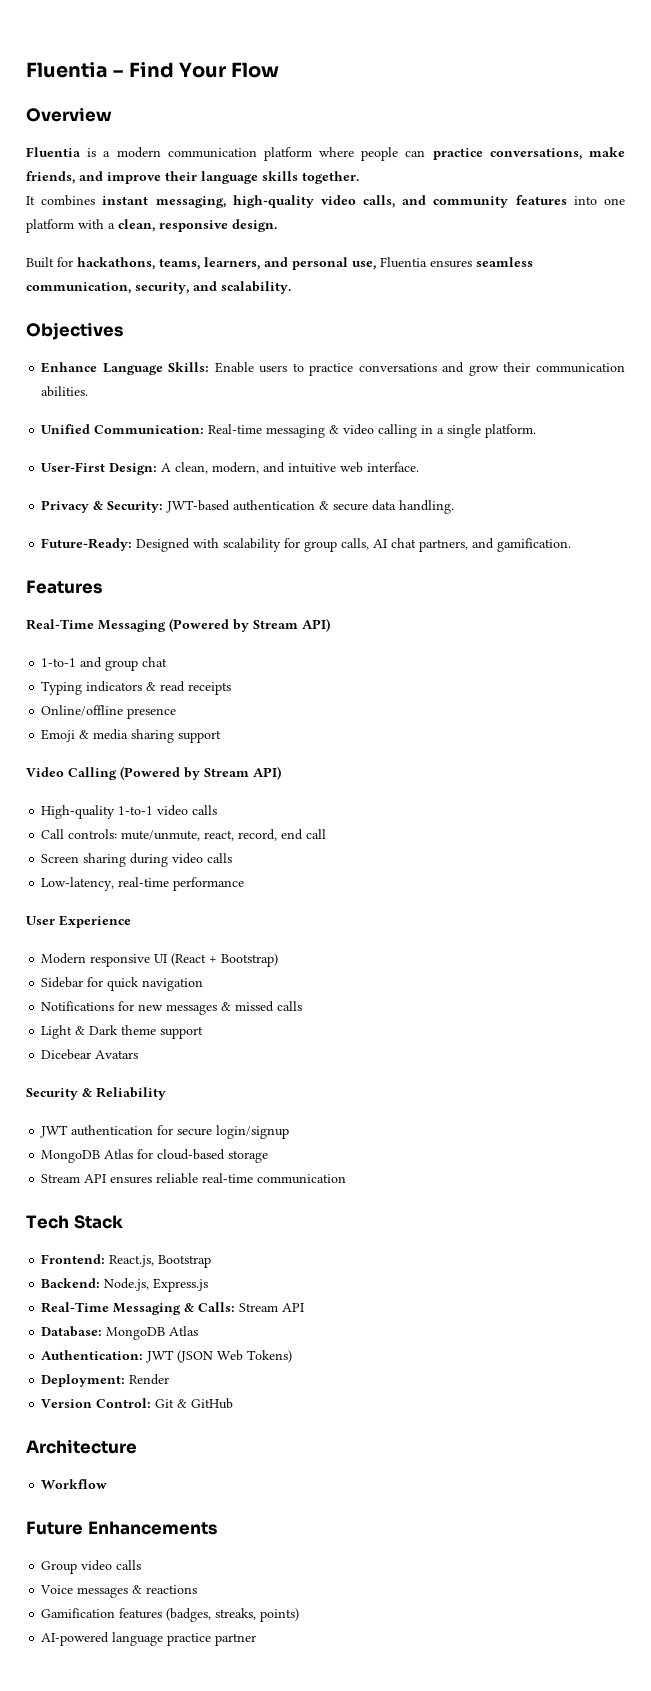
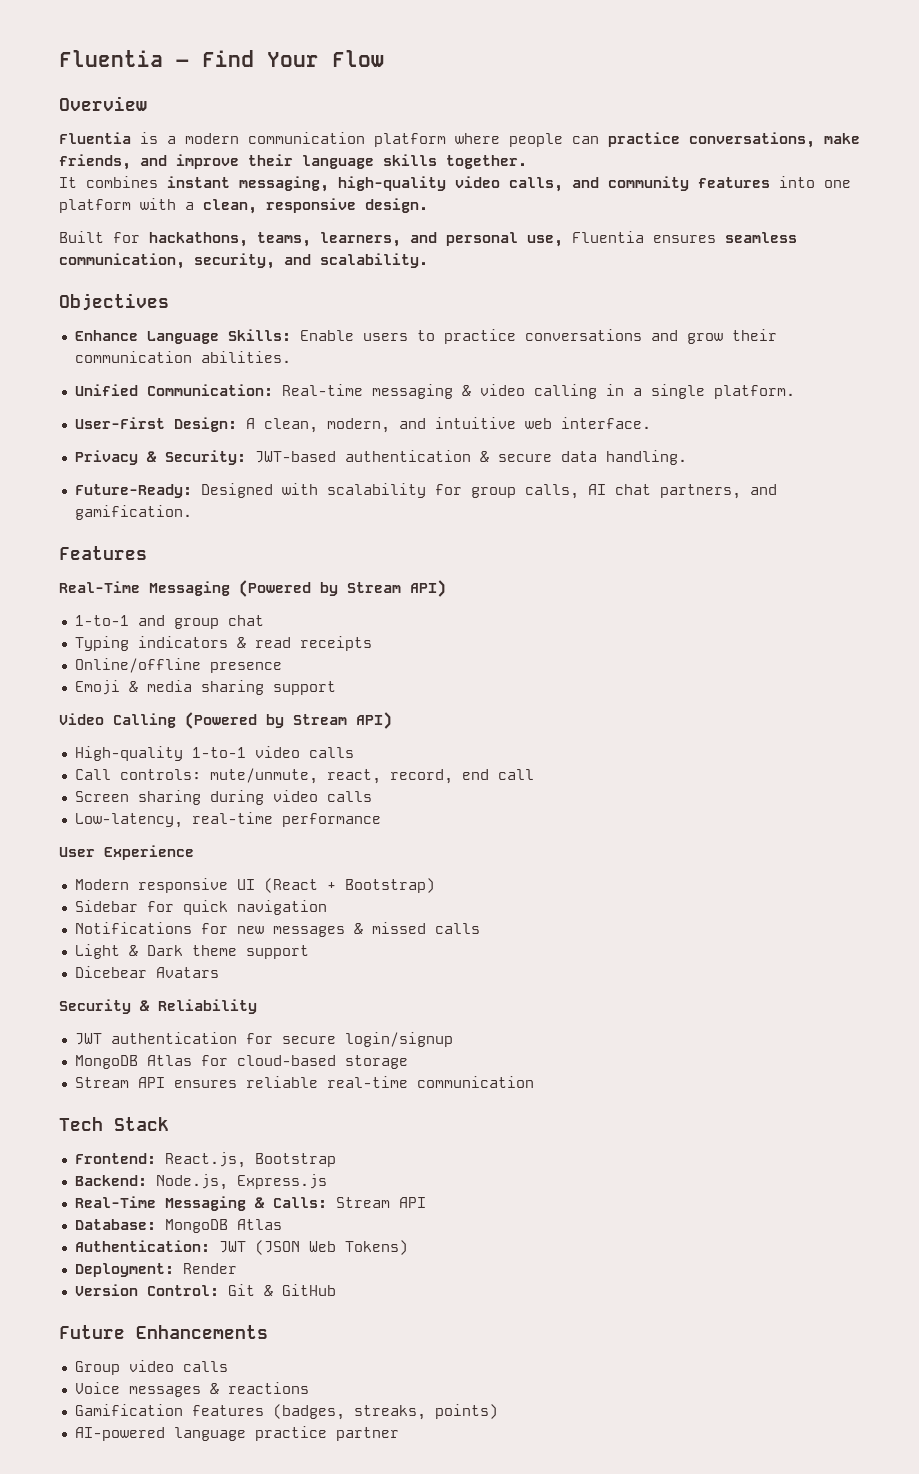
- Architecture
- Workflow

